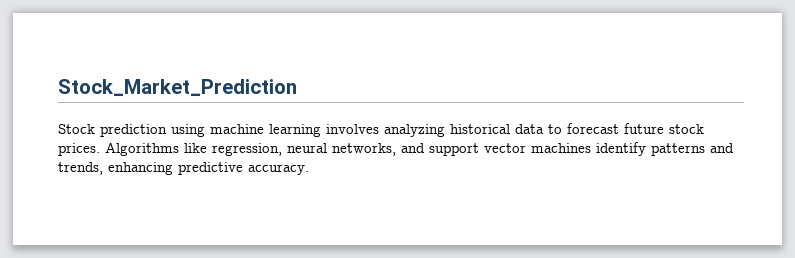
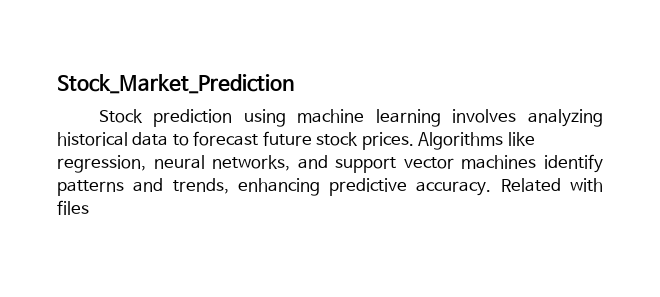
+ Related with files

